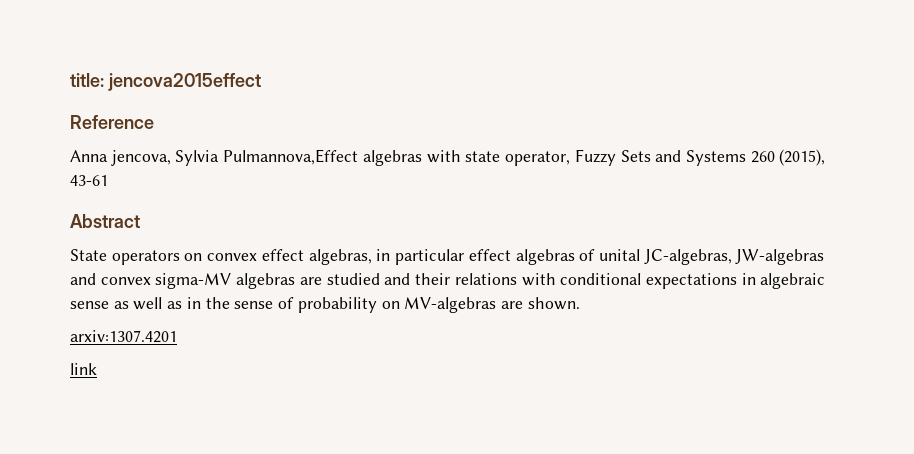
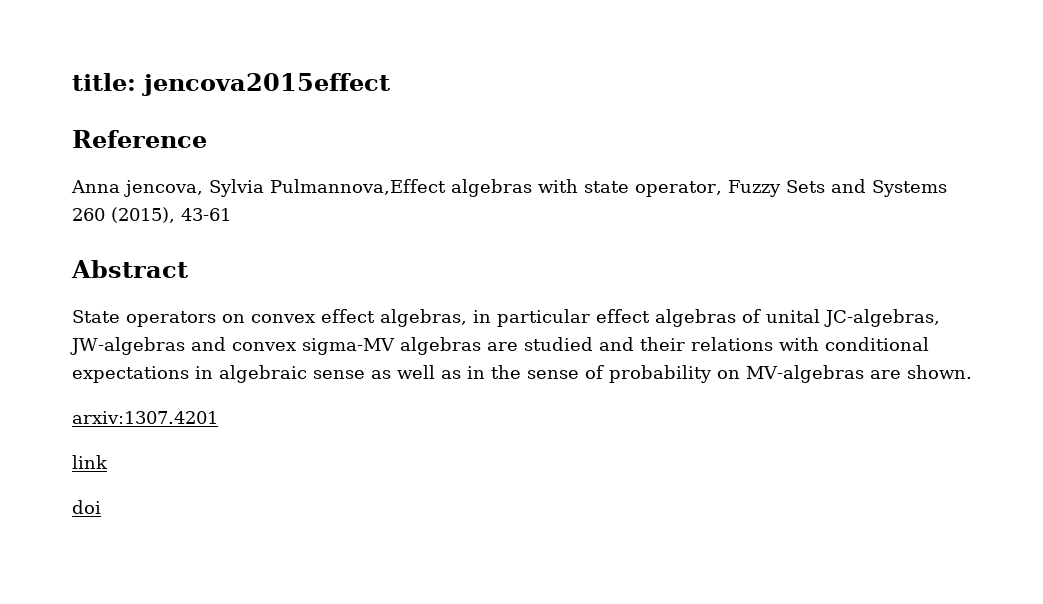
+ doi

